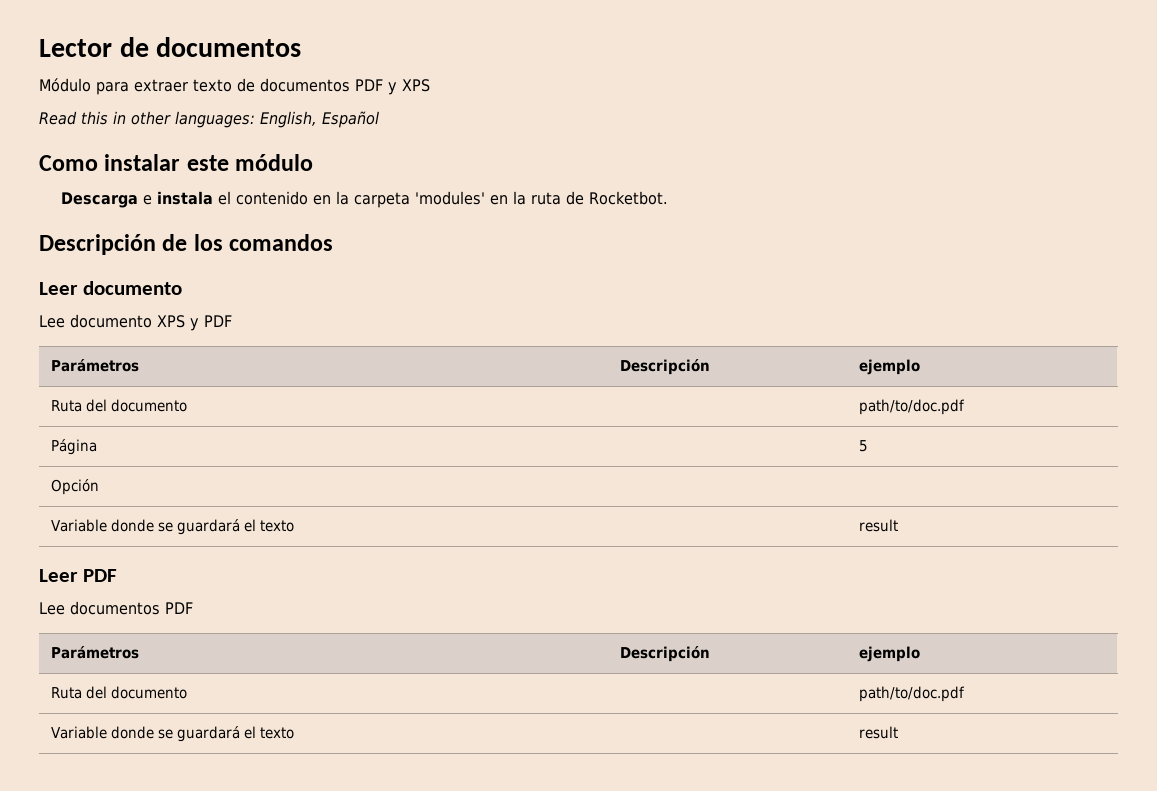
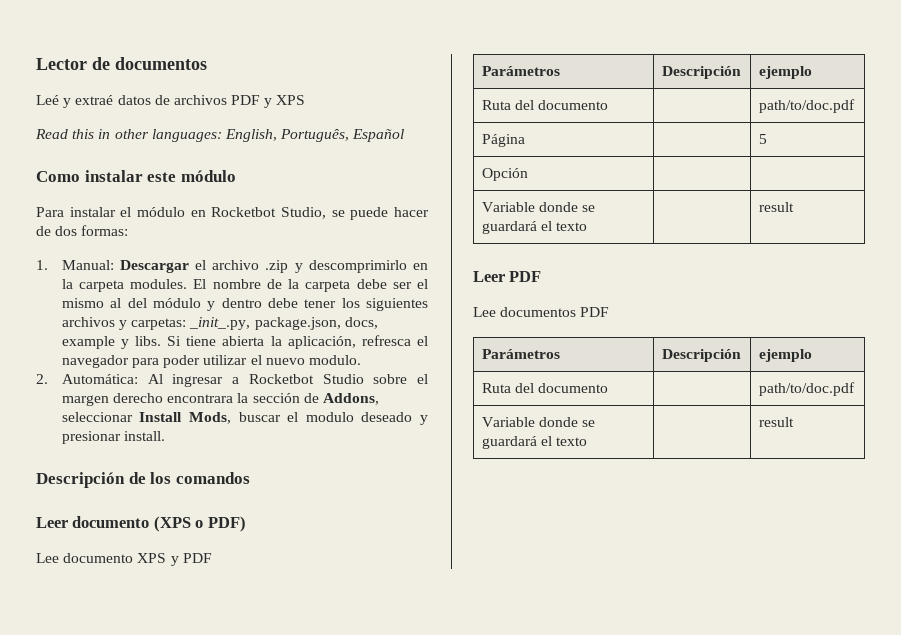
- Módulo para extraer texto de documentos PDF y XPS
+ Leé y extraé datos de archivos PDF y XPS
- Read this in other languages: English, Español
+ Read this in other languages: English, Português, Español
- Descarga e instala el contenido en la carpeta 'modules' en la ruta de Rocketbot.
+ Para instalar el módulo en Rocketbot Studio, se puede hacer de dos formas:
+ 1. Manual: Descargar el archivo .zip y descomprimirlo en la carpeta modules. El nombre de la carpeta debe ser el mismo al del módulo y dentro debe tener los siguientes archivos y carpetas: _init_.py, package.json, docs, example y libs. Si tiene abierta la aplicación, refresca el navegador para poder utilizar el nuevo modulo.
+ 2. Automática: Al ingresar a Rocketbot Studio sobre el margen derecho encontrara la sección de Addons, seleccionar Install Mods, buscar el modulo deseado y presionar install.
- Leer documento
+ Leer documento (XPS o PDF)

